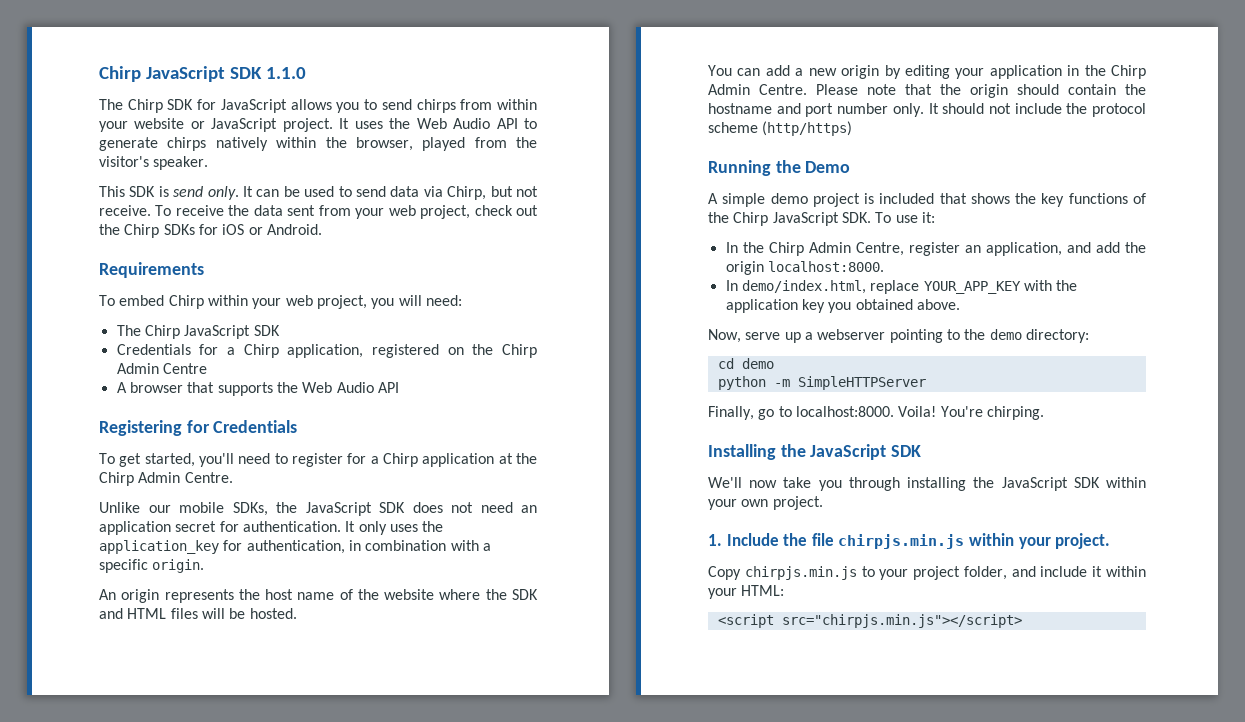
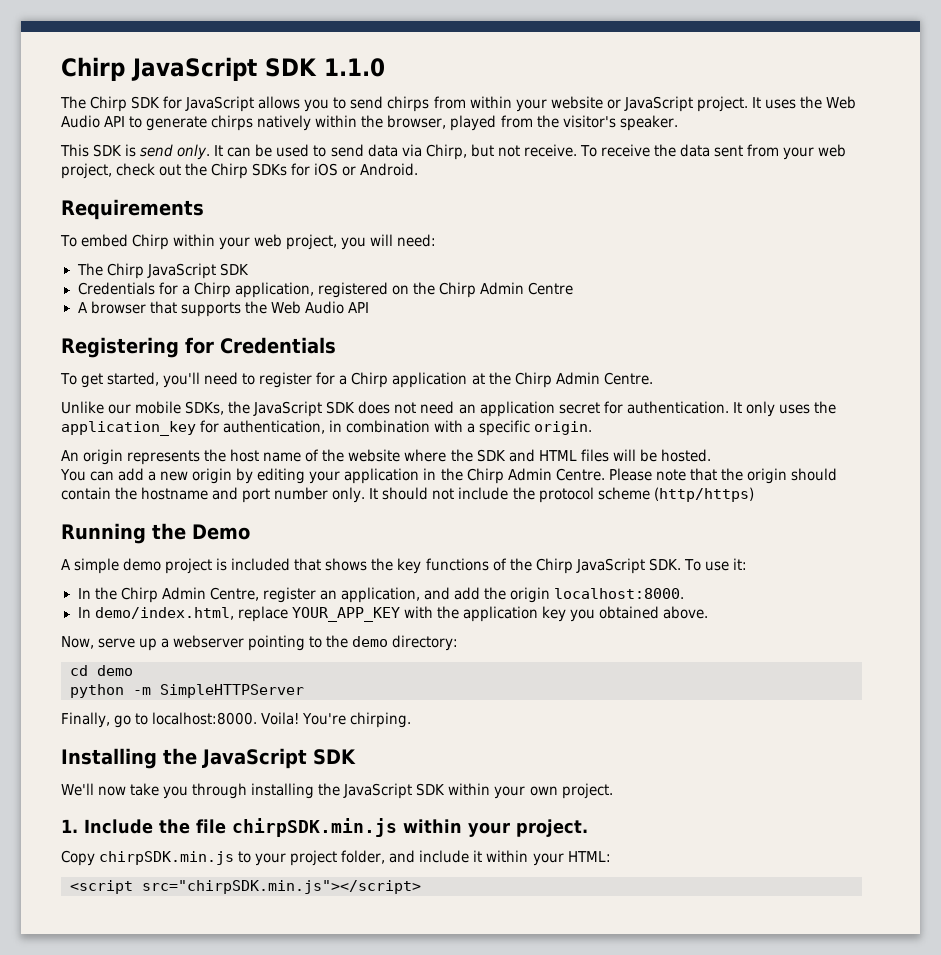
- 1. Include the file chirpjs.min.js within your project.
+ 1. Include the file chirpSDK.min.js within your project.
- Copy chirpjs.min.js to your project folder, and include it within your HTML:
+ Copy chirpSDK.min.js to your project folder, and include it within your HTML:
- <script src="chirpjs.min.js"></script>
+ <script src="chirpSDK.min.js"></script>

